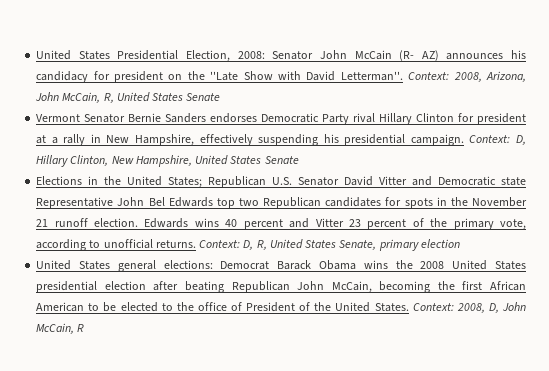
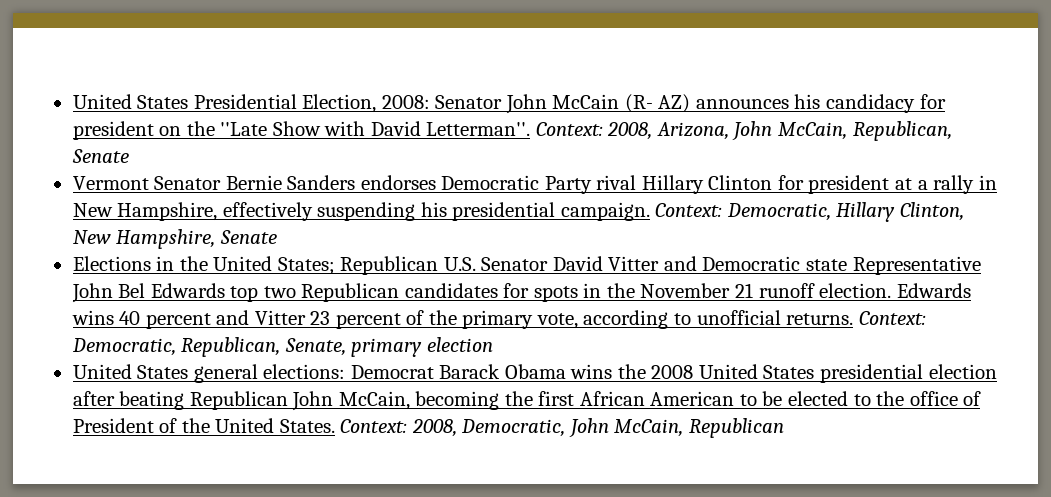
- Context: 2008, Arizona, John McCain, R, United States Senate
+ Context: 2008, Arizona, John McCain, Republican, Senate
- Context: D, Hillary Clinton, New Hampshire, United States Senate
+ Context: Democratic, Hillary Clinton, New Hampshire, Senate
- Context: D, R, United States Senate, primary election
+ Context: Democratic, Republican, Senate, primary election
- Context: 2008, D, John McCain, R
+ Context: 2008, Democratic, John McCain, Republican

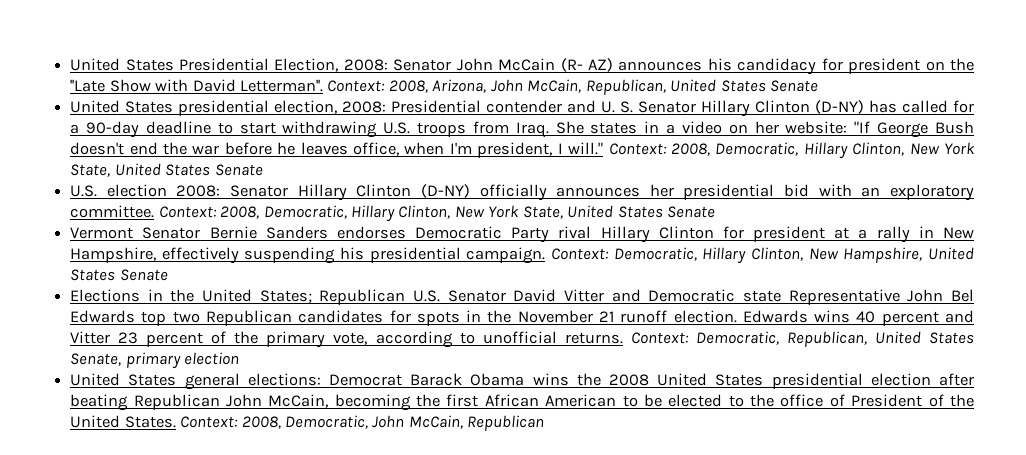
- Context: 2008, Arizona, John McCain, Republican, Senate
+ Context: 2008, Arizona, John McCain, Republican, United States Senate
+ United States presidential election, 2008: Presidential contender and U. S. Senator Hillary Clinton (D-NY) has called for a 90-day deadline to start withdrawing U.S. troops from Iraq. She states in a video on her website: "If George Bush doesn't end the war before he leaves office, when I'm president, I will." Context: 2008, Democratic, Hillary Clinton, New York State, United States Senate
+ U.S. election 2008: Senator Hillary Clinton (D-NY) officially announces her presidential bid with an exploratory committee. Context: 2008, Democratic, Hillary Clinton, New York State, United States Senate
- Context: Democratic, Hillary Clinton, New Hampshire, Senate
+ Context: Democratic, Hillary Clinton, New Hampshire, United States Senate
- Context: Democratic, Republican, Senate, primary election
+ Context: Democratic, Republican, United States Senate, primary election

